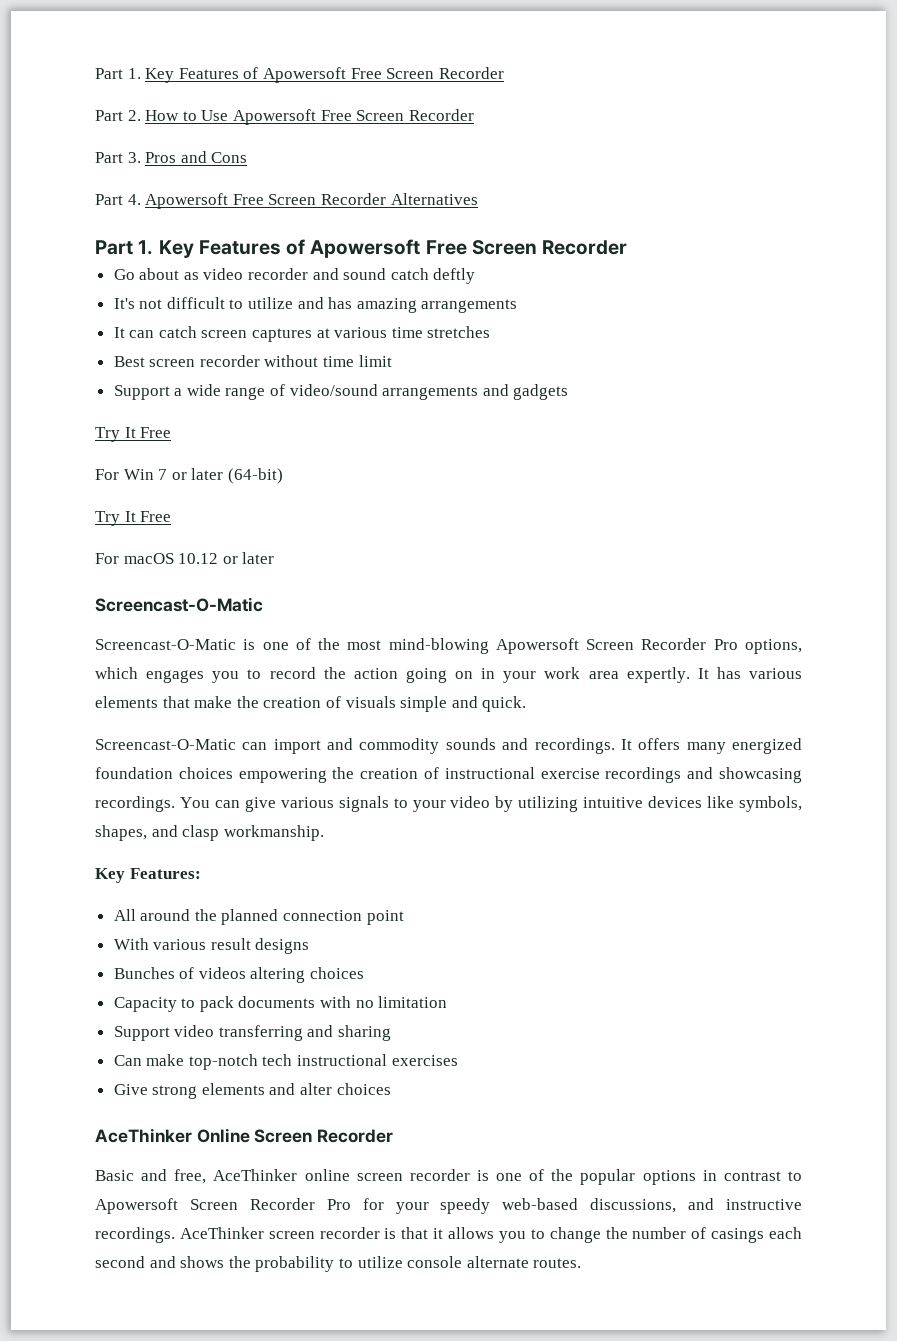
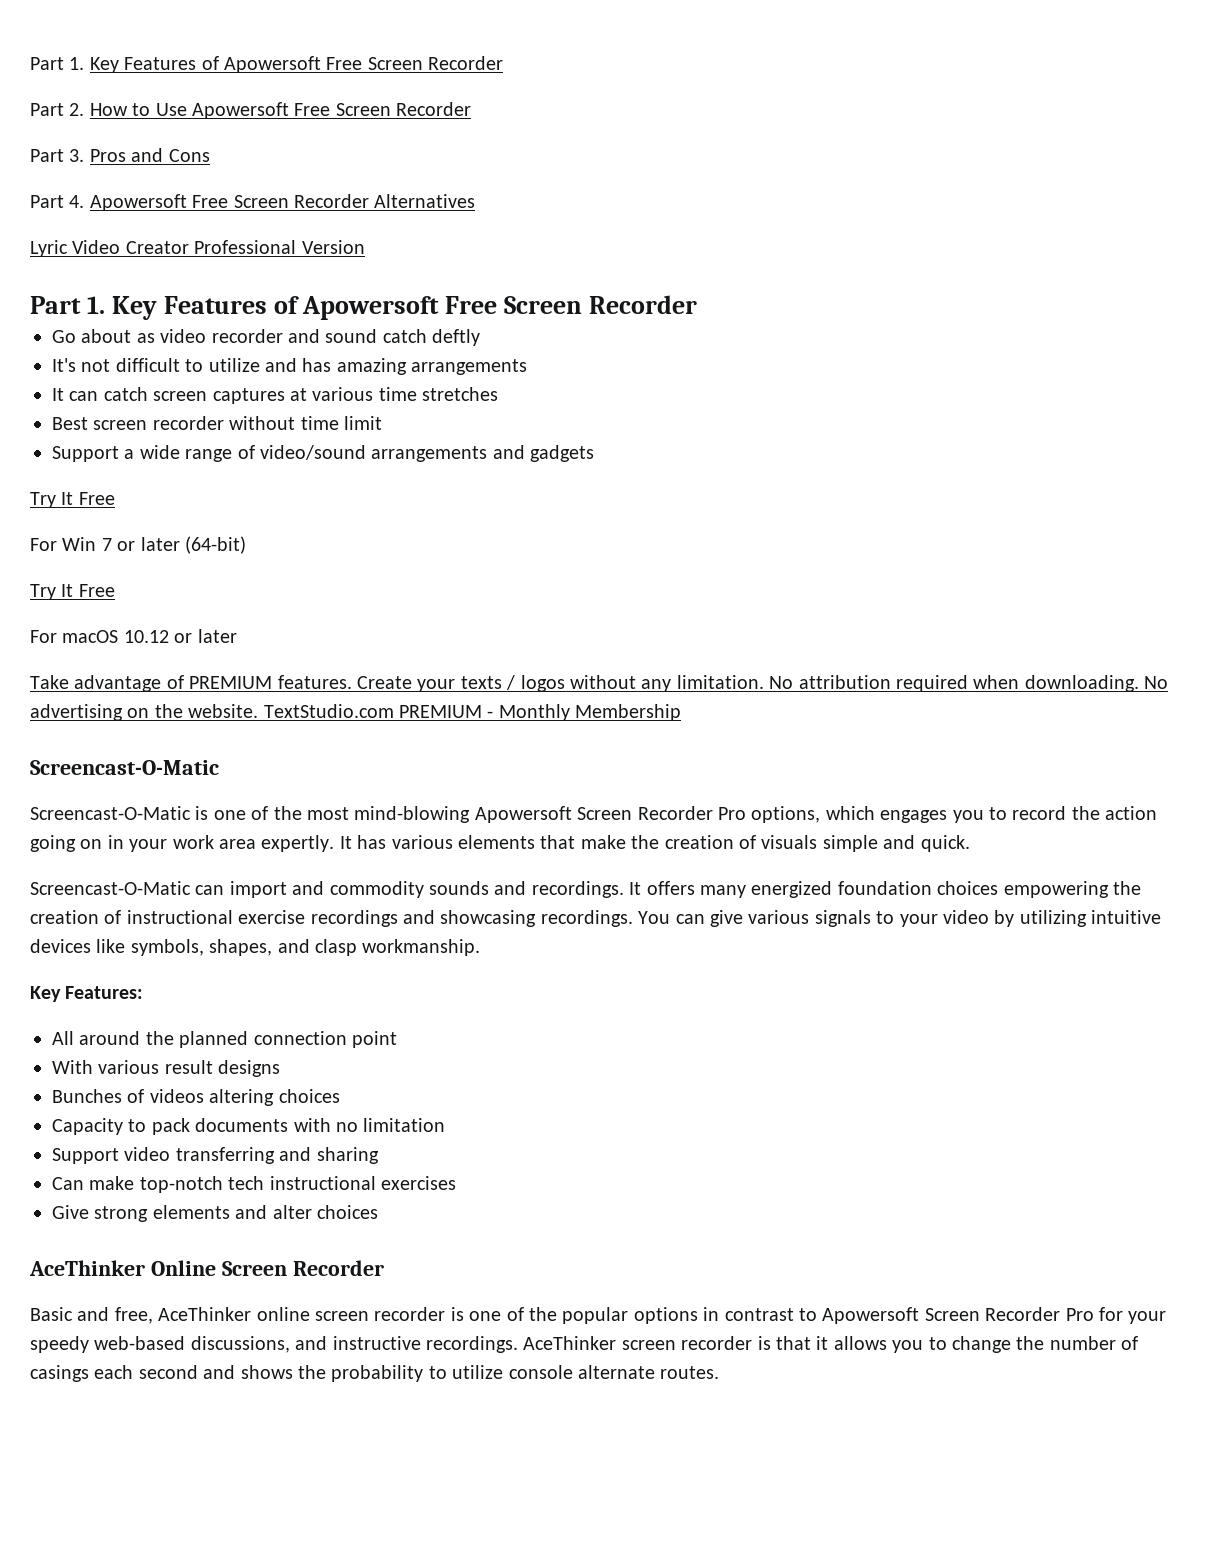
+ Lyric Video Creator Professional Version
+ Take advantage of PREMIUM features. Create your texts / logos without any limitation. No attribution required when downloading. No advertising on the website. TextStudio.com PREMIUM - Monthly Membership

